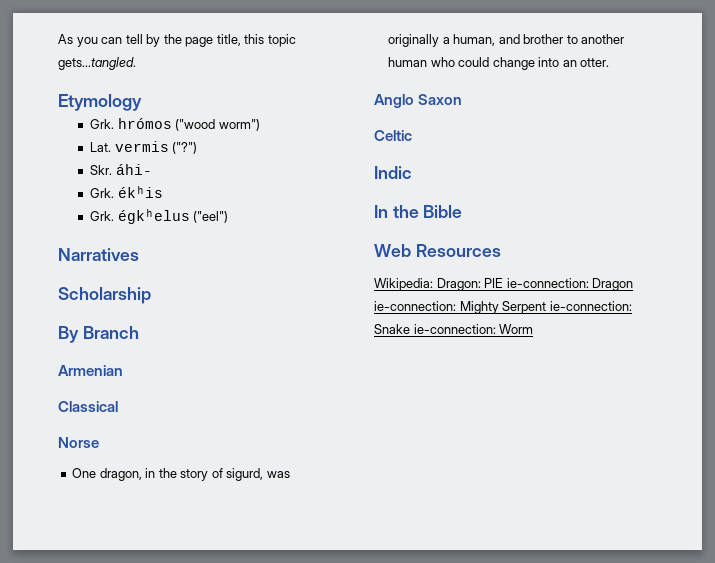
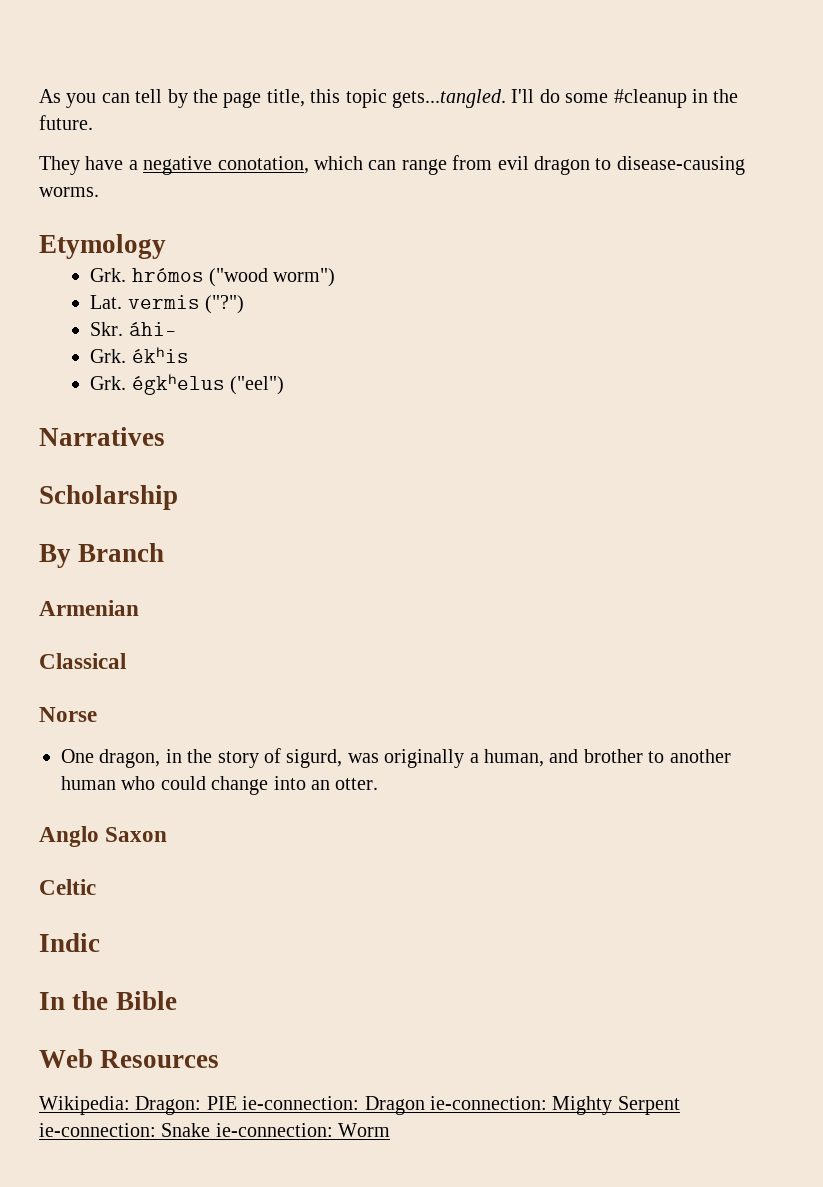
- As you can tell by the page title, this topic gets...tangled.
+ As you can tell by the page title, this topic gets...tangled. I'll do some #cleanup in the future.
+ They have a negative conotation, which can range from evil dragon to disease-causing worms.

